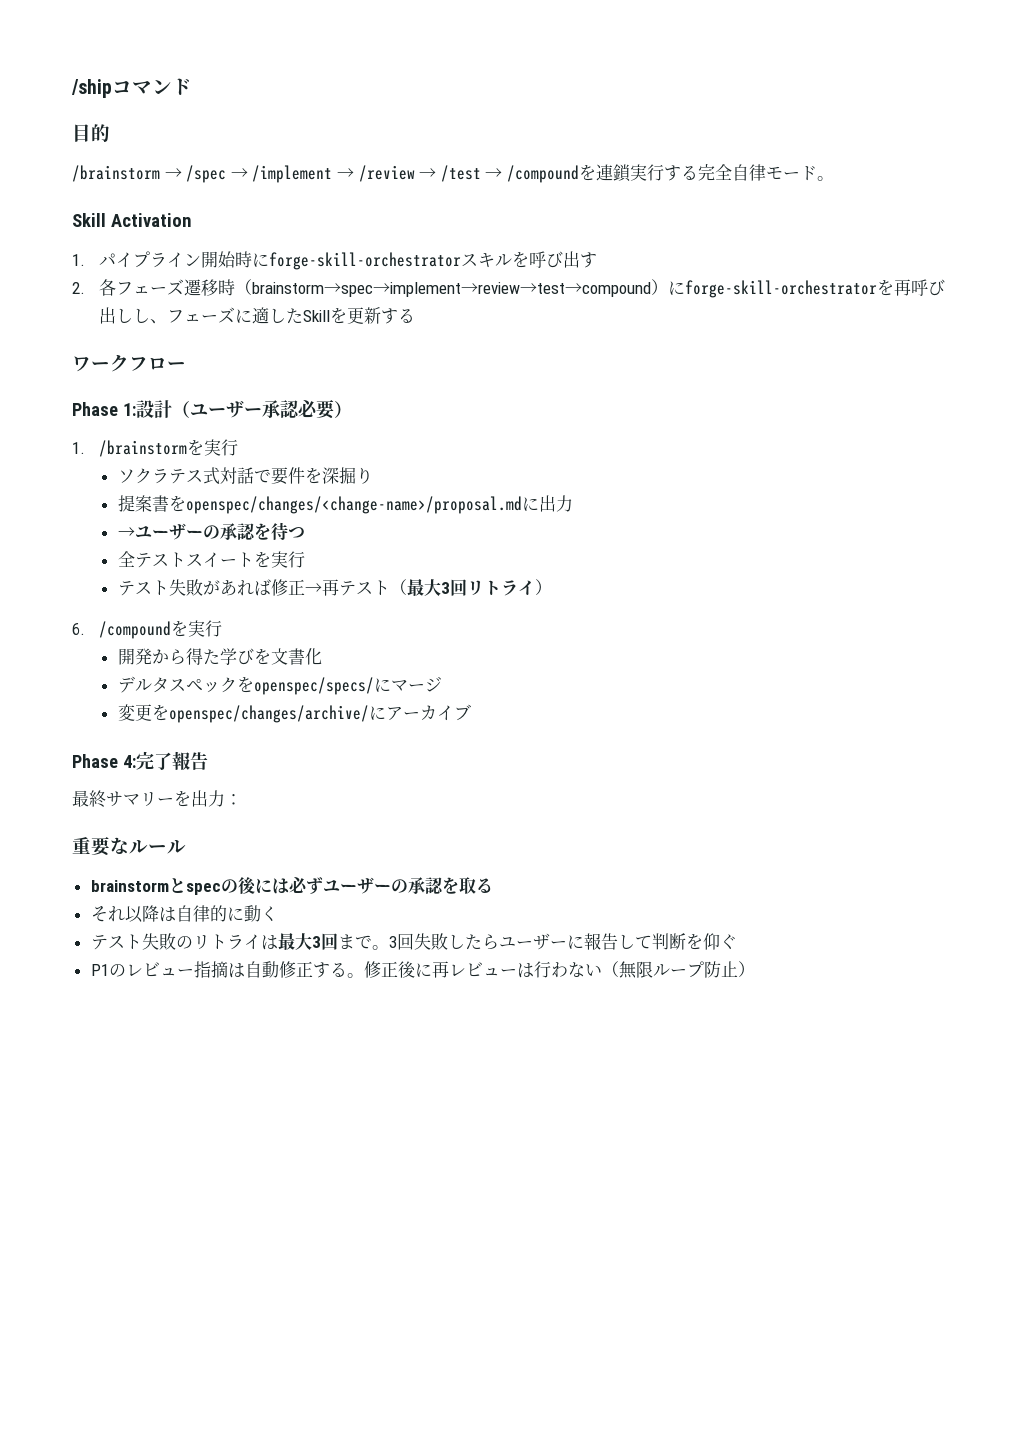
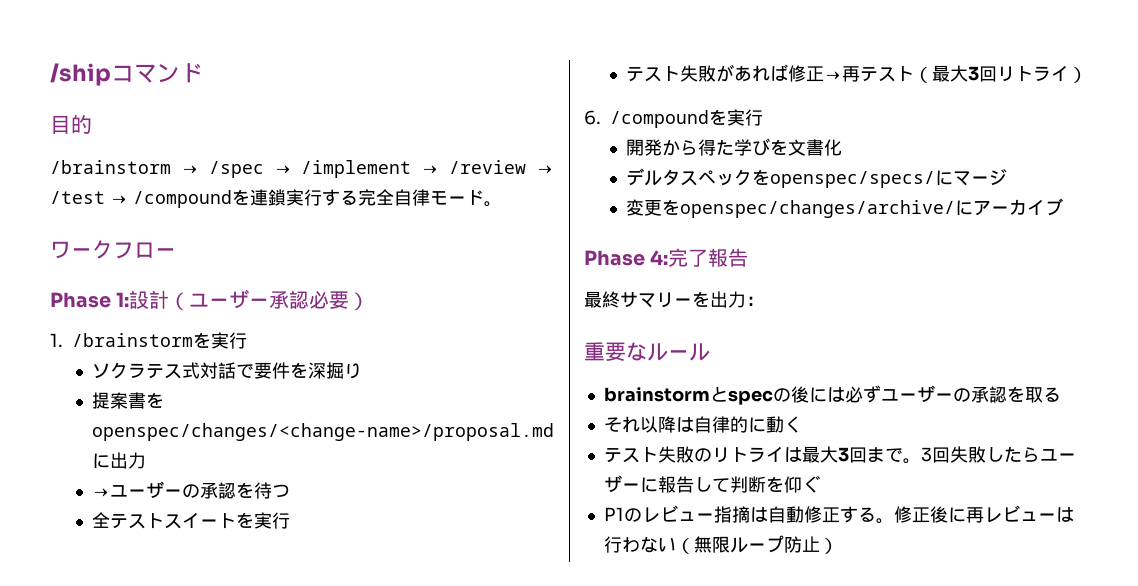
- Skill Activation
- 1.パイプライン開始時にforge-skill-orchestratorスキルを呼び出す
- 2.各フェーズ遷移時（brainstorm→spec→implement→review→test→compound）にforge-skill-orchestratorを再呼び出しし、フェーズに適したSkillを更新する

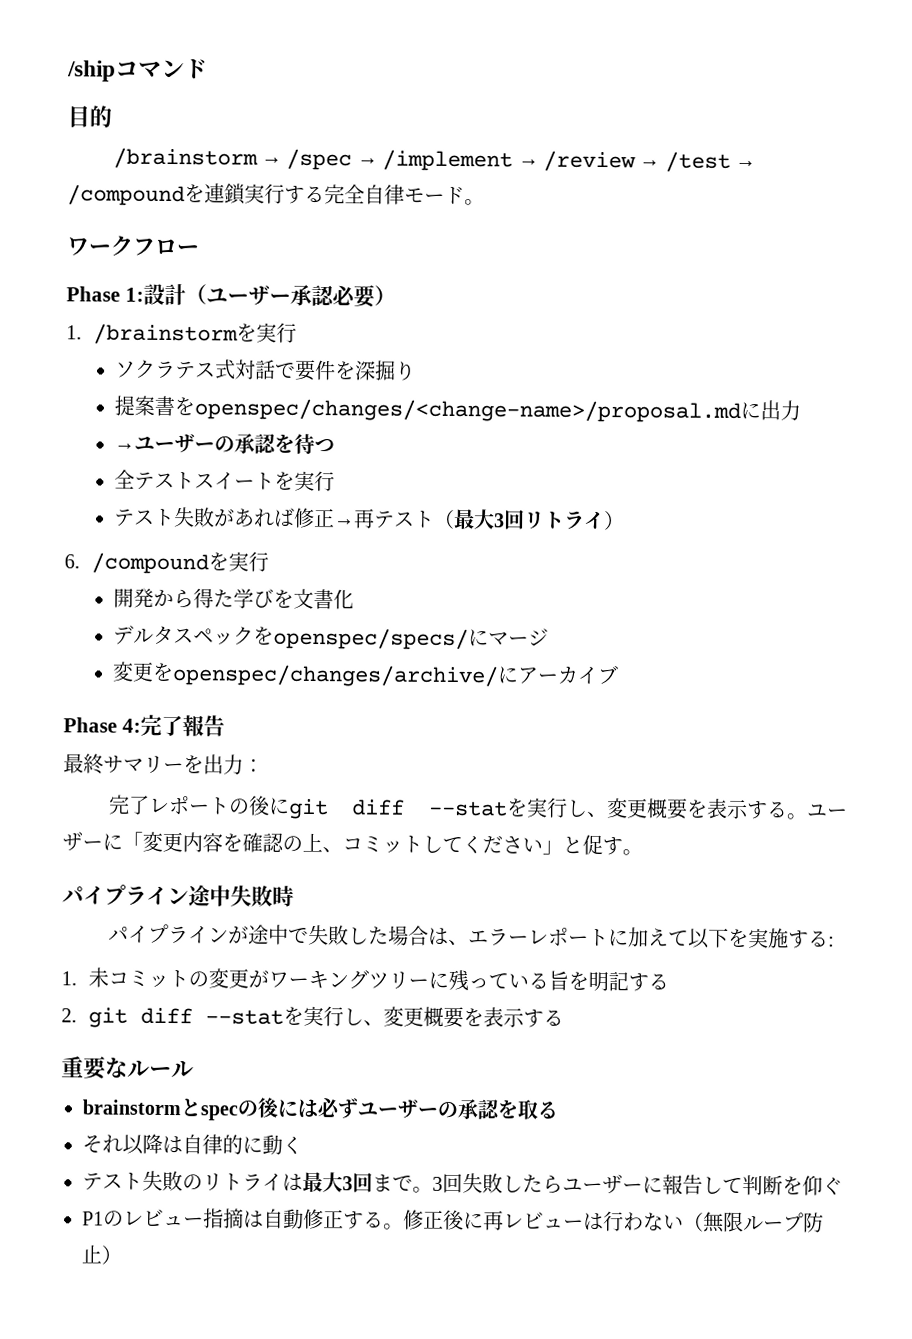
+ 完了レポートの後にgit diff --statを実行し、変更概要を表示する。ユーザーに「変更内容を確認の上、コミットしてください」と促す。
+ パイプライン途中失敗時
+ パイプラインが途中で失敗した場合は、エラーレポートに加えて以下を実施する:
+ 1.未コミットの変更がワーキングツリーに残っている旨を明記する
+ 2. git diff --statを実行し、変更概要を表示する

